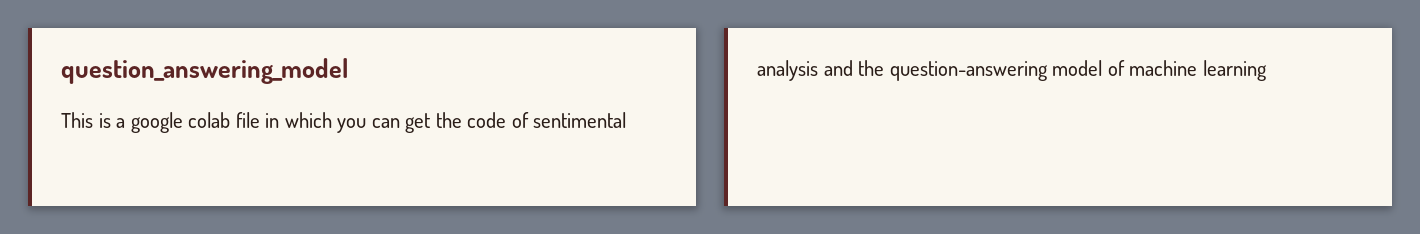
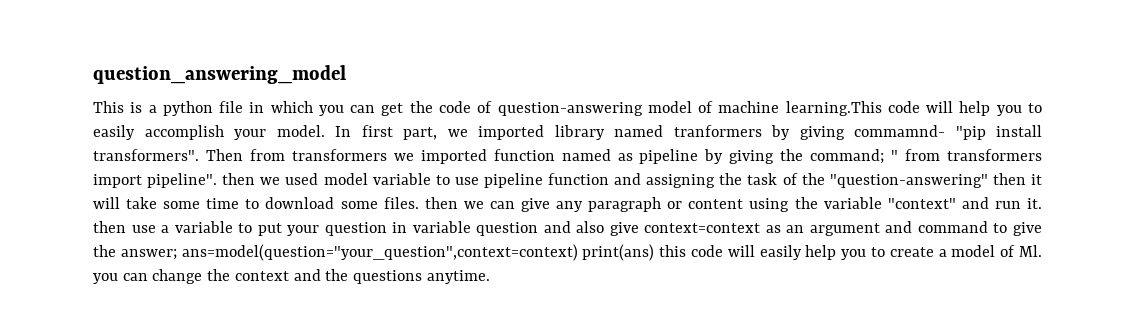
- This is a google colab file in which you can get the code of sentimental analysis and the question-answering model of machine learning
+ This is a python file in which you can get the code of question-answering model of machine learning.This code will help you to easily accomplish your model. In first part, we imported library named tranformers by giving commamnd- "pip install transformers". Then from transformers we imported function named as pipeline by giving the command; " from transformers import pipeline". then we used model variable to use pipeline function and assigning the task of the "question-answering" then it will take some time to download some files. then we can give any paragraph or content using the variable "context" and run it. then use a variable to put your question in variable question and also give context=context as an argument and command to give the answer; ans=model(question="your_question",context=context) print(ans) this code will easily help you to create a model of Ml. you can change the context and the questions anytime.

